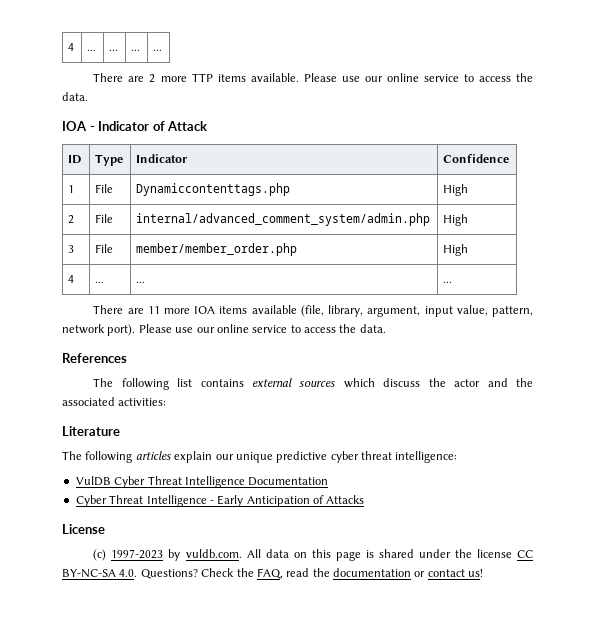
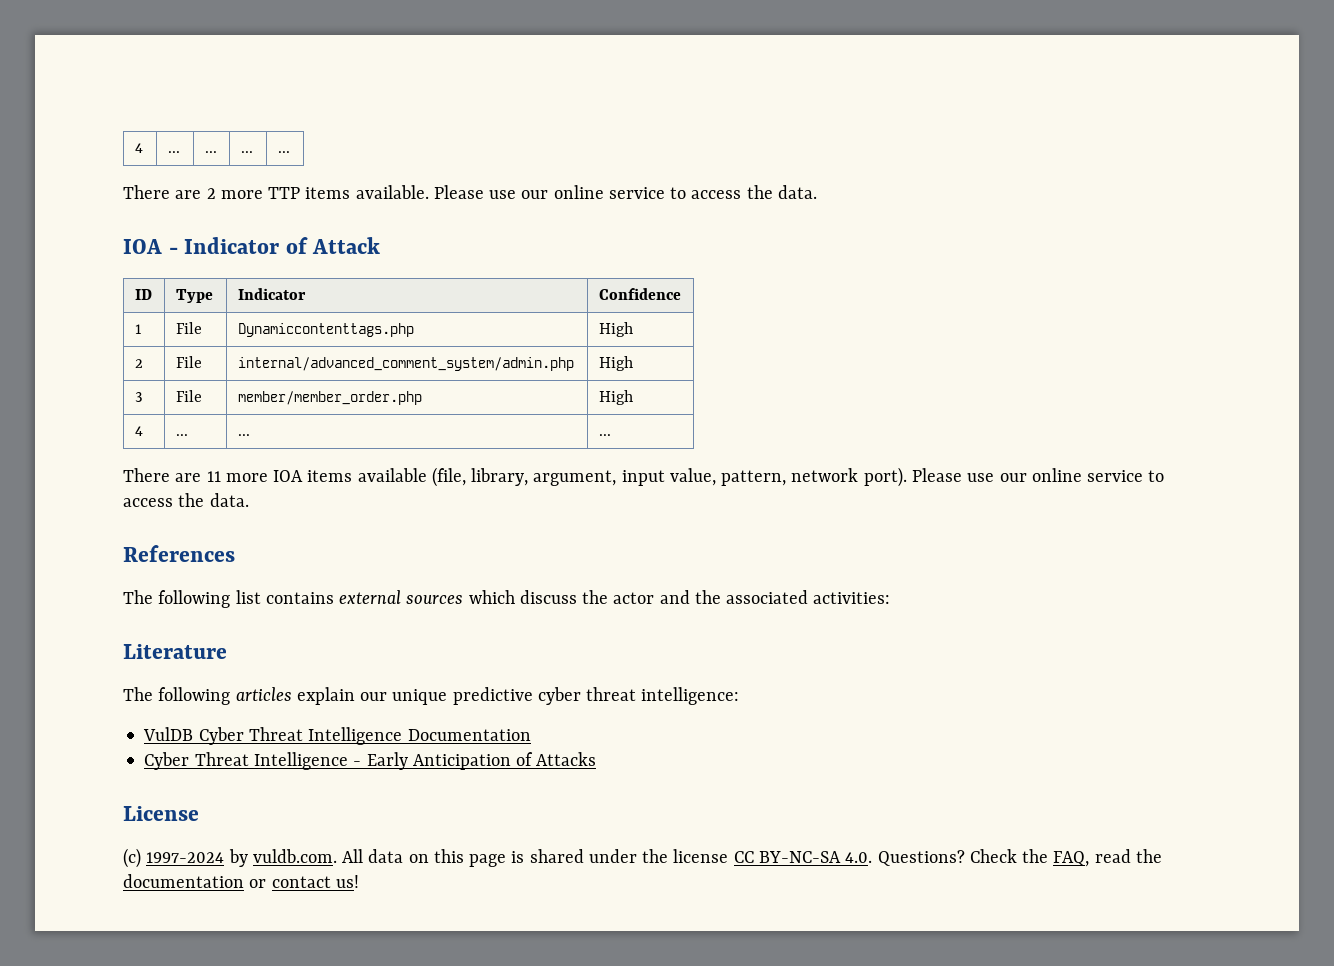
- (c) 1997-2023 by vuldb.com. All data on this page is shared under the license CC BY-NC-SA 4.0. Questions?
+ (c) 1997-2024 by vuldb.com. All data on this page is shared under the license CC BY-NC-SA 4.0. Questions?

